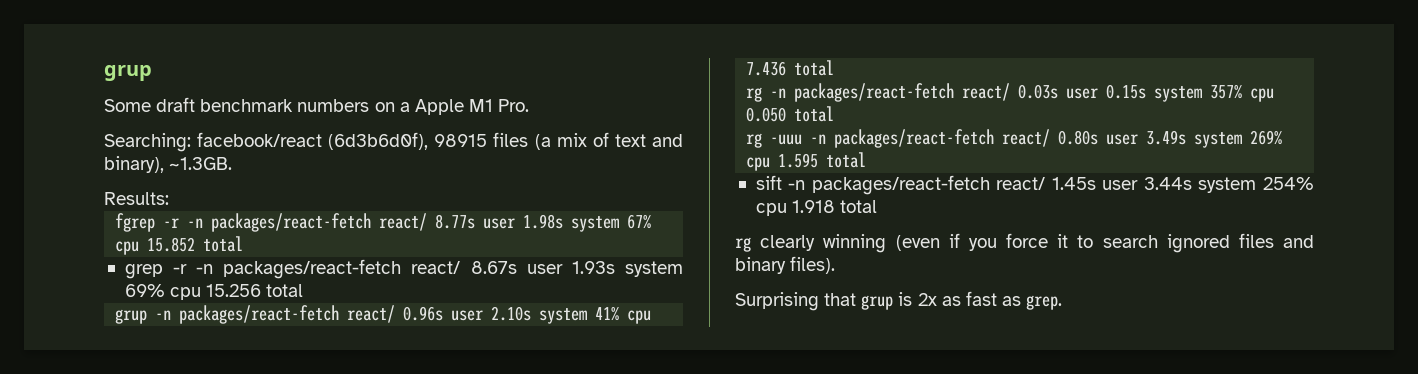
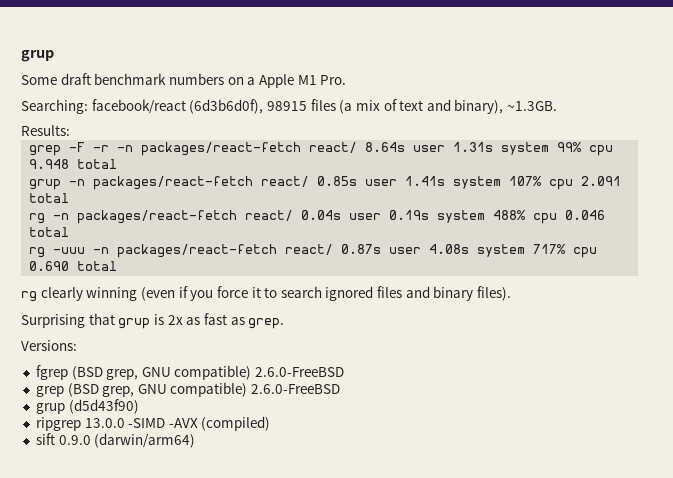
- fgrep -r -n packages/react-fetch react/ 8.77s user 1.98s system 67% cpu 15.852 total
- grep -r -n packages/react-fetch react/ 8.67s user 1.93s system 69% cpu 15.256 total
+ grep -F -r -n packages/react-fetch react/ 8.64s user 1.31s system 99% cpu 9.948 total
- grup -n packages/react-fetch react/ 0.96s user 2.10s system 41% cpu 7.436 total
+ grup -n packages/react-fetch react/ 0.85s user 1.41s system 107% cpu 2.091 total
- rg -n packages/react-fetch react/ 0.03s user 0.15s system 357% cpu 0.050 total
+ rg -n packages/react-fetch react/ 0.04s user 0.19s system 488% cpu 0.046 total
- rg -uuu -n packages/react-fetch react/ 0.80s user 3.49s system 269% cpu 1.595 total
- sift -n packages/react-fetch react/ 1.45s user 3.44s system 254% cpu 1.918 total
+ rg -uuu -n packages/react-fetch react/ 0.87s user 4.08s system 717% cpu 0.690 total
+ Versions:
+ fgrep (BSD grep, GNU compatible) 2.6.0-FreeBSD
+ grep (BSD grep, GNU compatible) 2.6.0-FreeBSD
+ grup (d5d43f90)
+ ripgrep 13.0.0 -SIMD -AVX (compiled)
+ sift 0.9.0 (darwin/arm64)

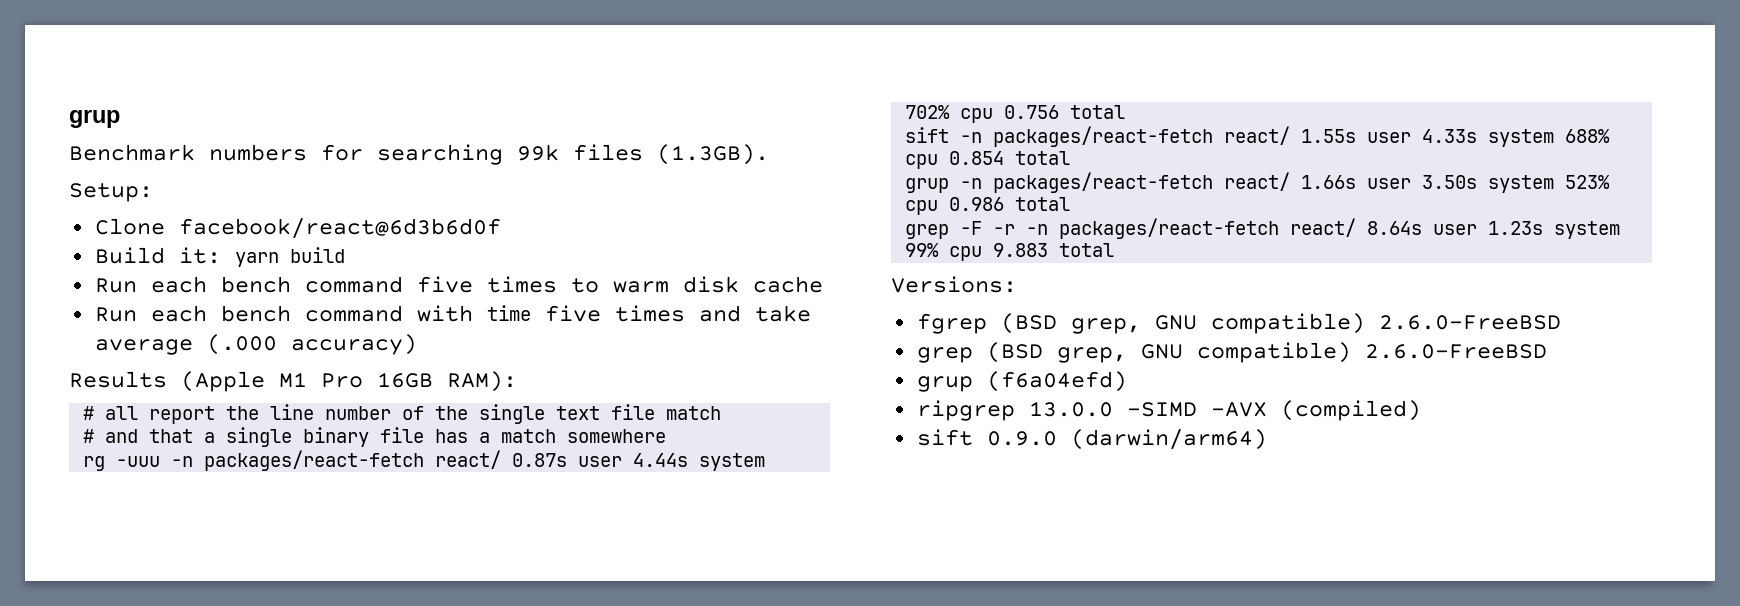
- Some draft benchmark numbers on a Apple M1 Pro.
- Searching: facebook/react (6d3b6d0f), 98915 files (a mix of text and binary), ~1.3GB.
- Results:
+ Benchmark numbers for searching 99k files (1.3GB).
+ Setup:
+ Clone facebook/react@6d3b6d0f
+ Build it: yarn build
+ Run each bench command five times to warm disk cache
+ Run each bench command with time five times and take average (.000 accuracy)
+ Results (Apple M1 Pro 16GB RAM):
+ # all report the line number of the single text file match
+ # and that a single binary file has a match somewhere
+ rg -uuu -n packages/react-fetch react/ 0.87s user 4.44s system 702% cpu 0.756 total
+ sift -n packages/react-fetch react/ 1.55s user 4.33s system 688% cpu 0.854 total
+ grup -n packages/react-fetch react/ 1.66s user 3.50s system 523% cpu 0.986 total
- grep -F -r -n packages/react-fetch react/ 8.64s user 1.31s system 99% cpu 9.948 total
- grup -n packages/react-fetch react/ 0.85s user 1.41s system 107% cpu 2.091 total
- rg -n packages/react-fetch react/ 0.04s user 0.19s system 488% cpu 0.046 total
- rg -uuu -n packages/react-fetch react/ 0.87s user 4.08s system 717% cpu 0.690 total
- rg clearly winning (even if you force it to search ignored files and binary files).
- Surprising that grup is 2x as fast as grep.
+ grep -F -r -n packages/react-fetch react/ 8.64s user 1.23s system 99% cpu 9.883 total
- grup (d5d43f90)
+ grup (f6a04efd)

